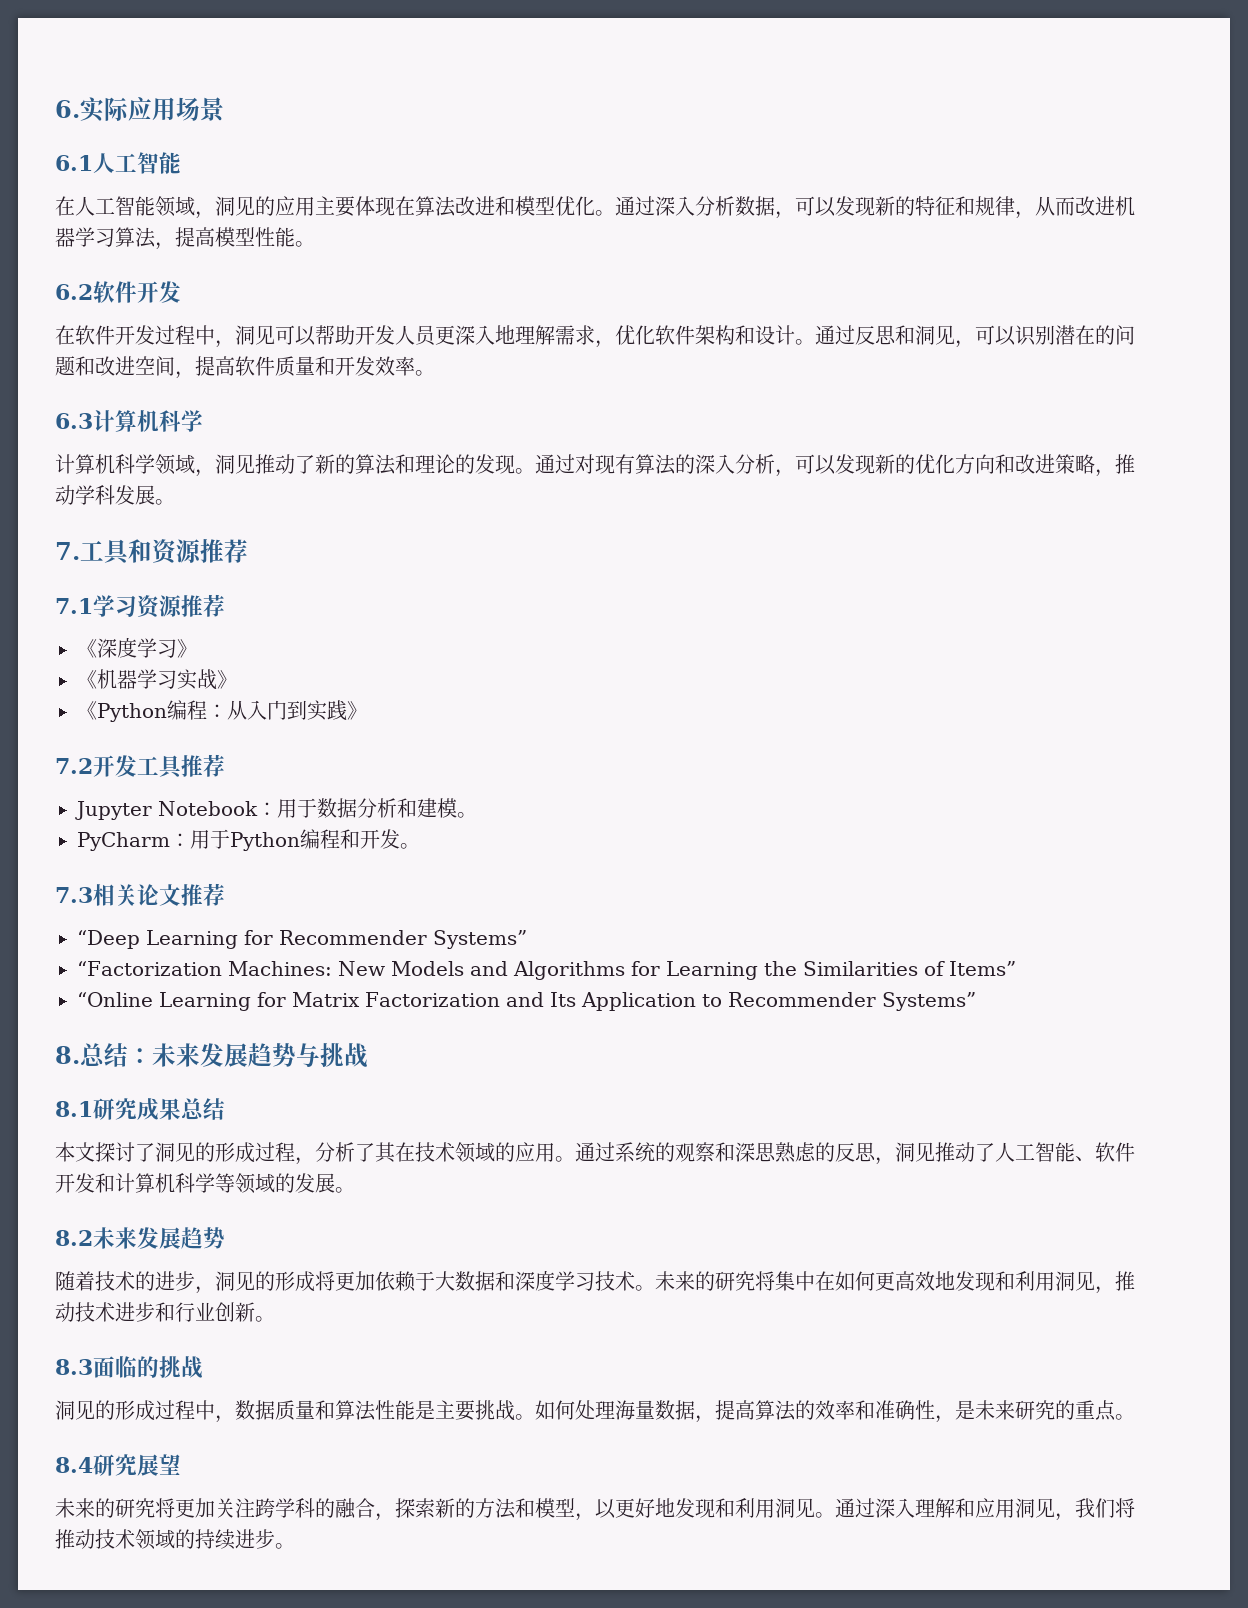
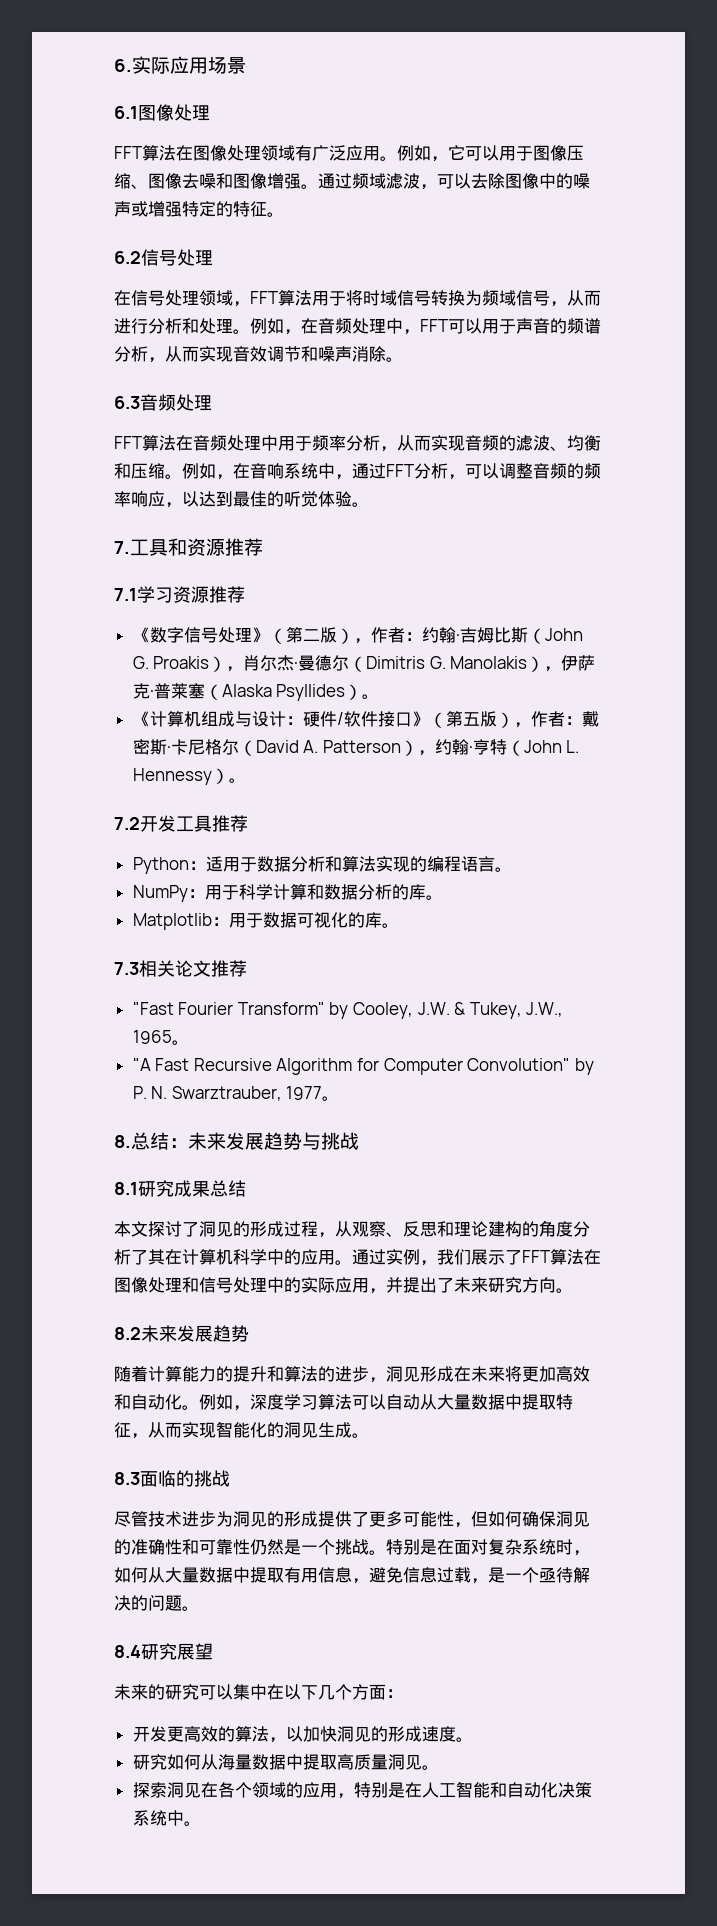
- 6.1人工智能
- 在人工智能领域，洞见的应用主要体现在算法改进和模型优化。通过深入分析数据，可以发现新的特征和规律，从而改进机器学习算法，提高模型性能。
- 6.2软件开发
- 在软件开发过程中，洞见可以帮助开发人员更深入地理解需求，优化软件架构和设计。通过反思和洞见，可以识别潜在的问题和改进空间，提高软件质量和开发效率。
- 6.3计算机科学
- 计算机科学领域，洞见推动了新的算法和理论的发现。通过对现有算法的深入分析，可以发现新的优化方向和改进策略，推动学科发展。
+ 6.1图像处理
+ FFT算法在图像处理领域有广泛应用。例如，它可以用于图像压缩、图像去噪和图像增强。通过频域滤波，可以去除图像中的噪声或增强特定的特征。
+ 6.2信号处理
+ 在信号处理领域，FFT算法用于将时域信号转换为频域信号，从而进行分析和处理。例如，在音频处理中，FFT可以用于声音的频谱分析，从而实现音效调节和噪声消除。
+ 6.3音频处理
+ FFT算法在音频处理中用于频率分析，从而实现音频的滤波、均衡和压缩。例如，在音响系统中，通过FFT分析，可以调整音频的频率响应，以达到最佳的听觉体验。
- 《深度学习》
- 《机器学习实战》
- 《Python编程：从入门到实践》
+ 《数字信号处理》（第二版），作者：约翰·吉姆比斯（John G. Proakis），肖尔杰·曼德尔（Dimitris G. Manolakis），伊萨克·普莱塞（Alaska Psyllides）。
+ 《计算机组成与设计：硬件/软件接口》（第五版），作者：戴密斯·卡尼格尔（David A. Patterson），约翰·亨特（John L. Hennessy）。
- Jupyter Notebook：用于数据分析和建模。
- PyCharm：用于Python编程和开发。
+ Python：适用于数据分析和算法实现的编程语言。
+ NumPy：用于科学计算和数据分析的库。
+ Matplotlib：用于数据可视化的库。
- “Deep Learning for Recommender Systems”
- “Factorization Machines: New Models and Algorithms for Learning the Similarities of Items”
- “Online Learning for Matrix Factorization and Its Application to Recommender Systems”
+ "Fast Fourier Transform" by Cooley, J.W. & Tukey, J.W., 1965。
+ "A Fast Recursive Algorithm for Computer Convolution" by P. N. Swarztrauber, 1977。
- 本文探讨了洞见的形成过程，分析了其在技术领域的应用。通过系统的观察和深思熟虑的反思，洞见推动了人工智能、软件开发和计算机科学等领域的发展。
+ 本文探讨了洞见的形成过程，从观察、反思和理论建构的角度分析了其在计算机科学中的应用。通过实例，我们展示了FFT算法在图像处理和信号处理中的实际应用，并提出了未来研究方向。
- 随着技术的进步，洞见的形成将更加依赖于大数据和深度学习技术。未来的研究将集中在如何更高效地发现和利用洞见，推动技术进步和行业创新。
+ 随着计算能力的提升和算法的进步，洞见形成在未来将更加高效和自动化。例如，深度学习算法可以自动从大量数据中提取特征，从而实现智能化的洞见生成。
  8.3面临的挑战
- 洞见的形成过程中，数据质量和算法性能是主要挑战。如何处理海量数据，提高算法的效率和准确性，是未来研究的重点。
+ 尽管技术进步为洞见的形成提供了更多可能性，但如何确保洞见的准确性和可靠性仍然是一个挑战。特别是在面对复杂系统时，如何从大量数据中提取有用信息，避免信息过载，是一个亟待解决的问题。
- 未来的研究将更加关注跨学科的融合，探索新的方法和模型，以更好地发现和利用洞见。通过深入理解和应用洞见，我们将推动技术领域的持续进步。
+ 未来的研究可以集中在以下几个方面：
+ 开发更高效的算法，以加快洞见的形成速度。
+ 研究如何从海量数据中提取高质量洞见。
+ 探索洞见在各个领域的应用，特别是在人工智能和自动化决策系统中。

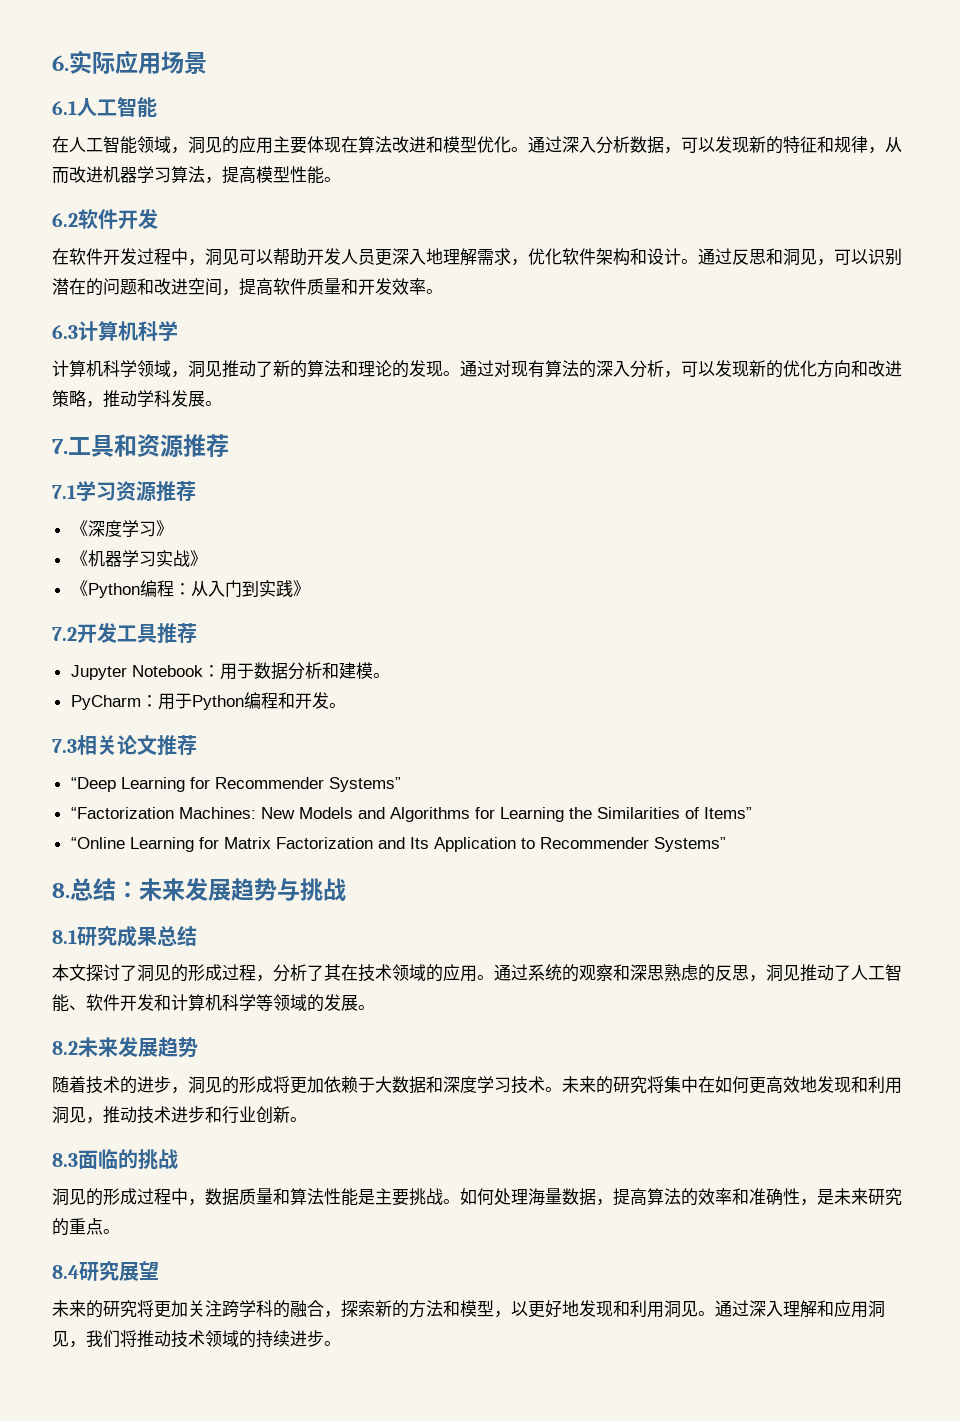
- 6.1图像处理
- FFT算法在图像处理领域有广泛应用。例如，它可以用于图像压缩、图像去噪和图像增强。通过频域滤波，可以去除图像中的噪声或增强特定的特征。
+ 6.1人工智能
+ 在人工智能领域，洞见的应用主要体现在算法改进和模型优化。通过深入分析数据，可以发现新的特征和规律，从而改进机器学习算法，提高模型性能。
- 6.2信号处理
- 在信号处理领域，FFT算法用于将时域信号转换为频域信号，从而进行分析和处理。例如，在音频处理中，FFT可以用于声音的频谱分析，从而实现音效调节和噪声消除。
- 6.3音频处理
- FFT算法在音频处理中用于频率分析，从而实现音频的滤波、均衡和压缩。例如，在音响系统中，通过FFT分析，可以调整音频的频率响应，以达到最佳的听觉体验。
+ 6.2软件开发
+ 在软件开发过程中，洞见可以帮助开发人员更深入地理解需求，优化软件架构和设计。通过反思和洞见，可以识别潜在的问题和改进空间，提高软件质量和开发效率。
+ 6.3计算机科学
+ 计算机科学领域，洞见推动了新的算法和理论的发现。通过对现有算法的深入分析，可以发现新的优化方向和改进策略，推动学科发展。
- 《数字信号处理》（第二版），作者：约翰·吉姆比斯（John G. Proakis），肖尔杰·曼德尔（Dimitris G. Manolakis），伊萨克·普莱塞（Alaska Psyllides）。
- 《计算机组成与设计：硬件/软件接口》（第五版），作者：戴密斯·卡尼格尔（David A. Patterson），约翰·亨特（John L. Hennessy）。
+ 《深度学习》
+ 《机器学习实战》
+ 《Python编程：从入门到实践》
- Python：适用于数据分析和算法实现的编程语言。
- NumPy：用于科学计算和数据分析的库。
- Matplotlib：用于数据可视化的库。
+ Jupyter Notebook：用于数据分析和建模。
+ PyCharm：用于Python编程和开发。
- "Fast Fourier Transform" by Cooley, J.W. & Tukey, J.W., 1965。
- "A Fast Recursive Algorithm for Computer Convolution" by P. N. Swarztrauber, 1977。
+ “Deep Learning for Recommender Systems”
+ “Factorization Machines: New Models and Algorithms for Learning the Similarities of Items”
+ “Online Learning for Matrix Factorization and Its Application to Recommender Systems”
- 本文探讨了洞见的形成过程，从观察、反思和理论建构的角度分析了其在计算机科学中的应用。通过实例，我们展示了FFT算法在图像处理和信号处理中的实际应用，并提出了未来研究方向。
+ 本文探讨了洞见的形成过程，分析了其在技术领域的应用。通过系统的观察和深思熟虑的反思，洞见推动了人工智能、软件开发和计算机科学等领域的发展。
- 随着计算能力的提升和算法的进步，洞见形成在未来将更加高效和自动化。例如，深度学习算法可以自动从大量数据中提取特征，从而实现智能化的洞见生成。
+ 随着技术的进步，洞见的形成将更加依赖于大数据和深度学习技术。未来的研究将集中在如何更高效地发现和利用洞见，推动技术进步和行业创新。
  8.3面临的挑战
- 尽管技术进步为洞见的形成提供了更多可能性，但如何确保洞见的准确性和可靠性仍然是一个挑战。特别是在面对复杂系统时，如何从大量数据中提取有用信息，避免信息过载，是一个亟待解决的问题。
+ 洞见的形成过程中，数据质量和算法性能是主要挑战。如何处理海量数据，提高算法的效率和准确性，是未来研究的重点。
- 未来的研究可以集中在以下几个方面：
- 开发更高效的算法，以加快洞见的形成速度。
- 研究如何从海量数据中提取高质量洞见。
- 探索洞见在各个领域的应用，特别是在人工智能和自动化决策系统中。
+ 未来的研究将更加关注跨学科的融合，探索新的方法和模型，以更好地发现和利用洞见。通过深入理解和应用洞见，我们将推动技术领域的持续进步。

